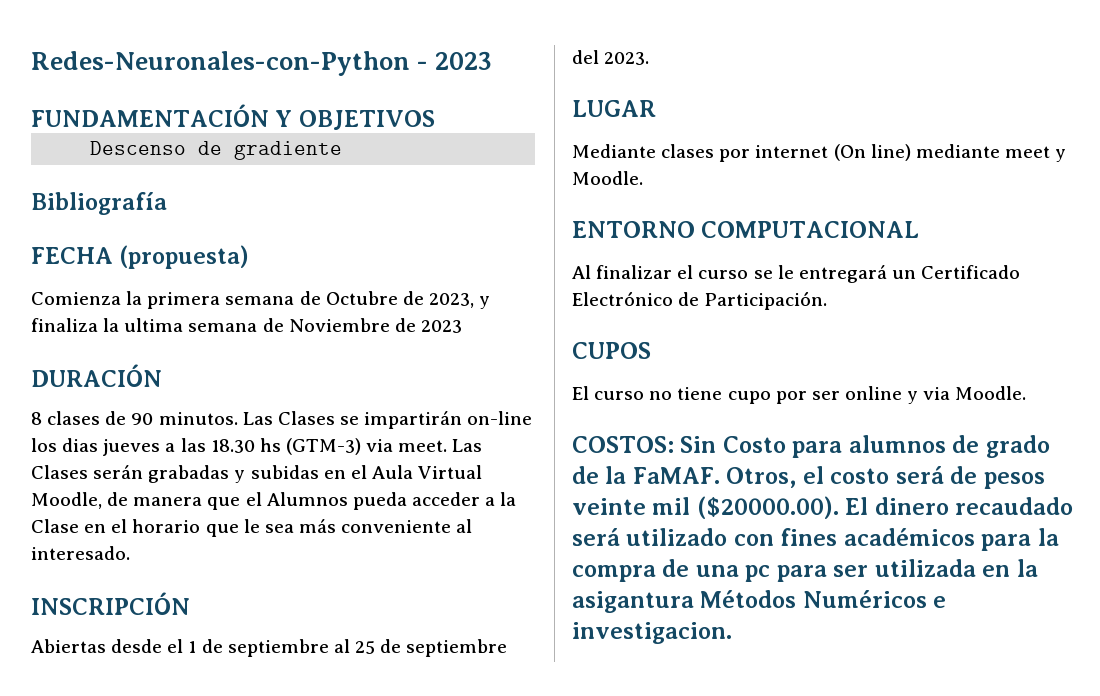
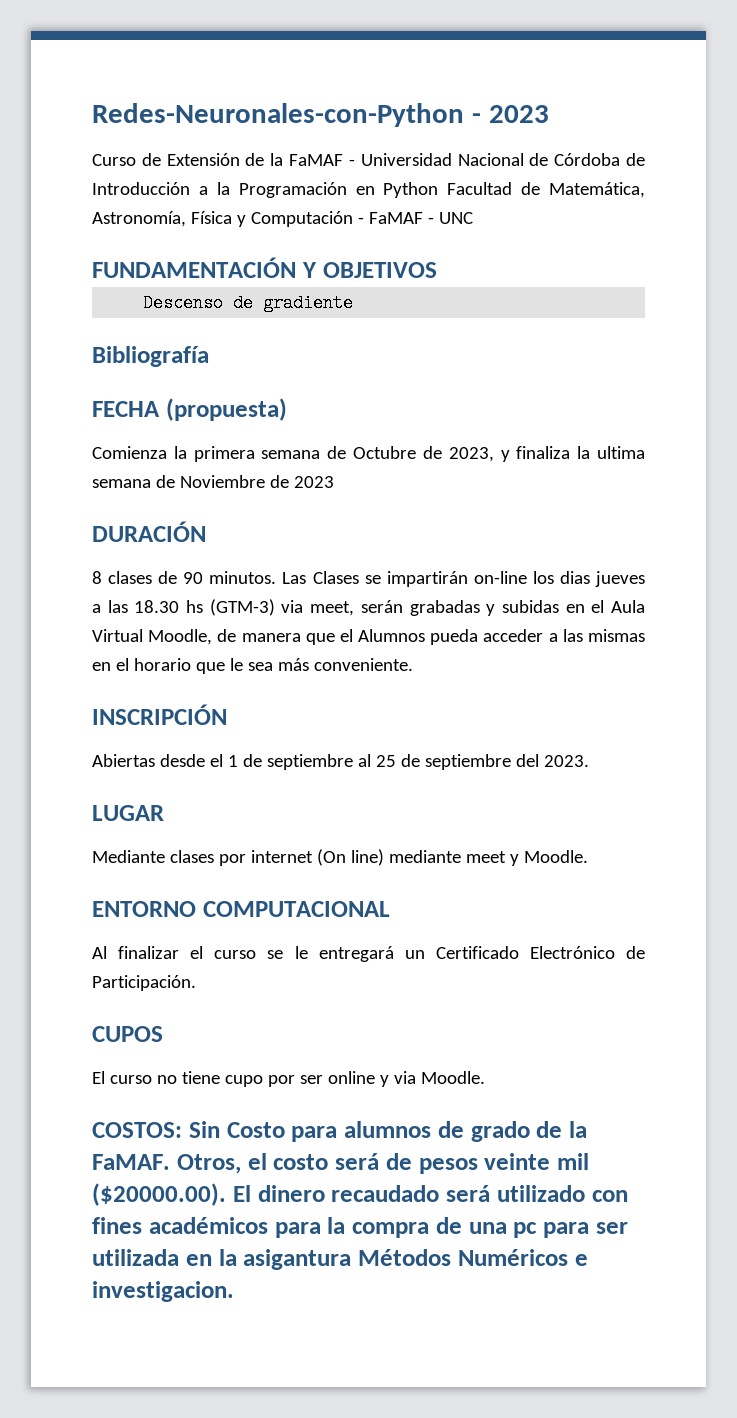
+ Curso de Extensión de la FaMAF - Universidad Nacional de Córdoba de Introducción a la Programación en Python Facultad de Matemática, Astronomía, Física y Computación - FaMAF - UNC
- Las Clases se impartirán on-line los dias jueves a las 18.30 hs (GTM-3) via meet. Las Clases serán grabadas y subidas en el Aula Virtual Moodle, de manera que el Alumnos pueda acceder a la Clase en el horario que le sea más conveniente al interesado.
+ Las Clases se impartirán on-line los dias jueves a las 18.30 hs (GTM-3) via meet, serán grabadas y subidas en el Aula Virtual Moodle, de manera que el Alumnos pueda acceder a las mismas en el horario que le sea más conveniente.

